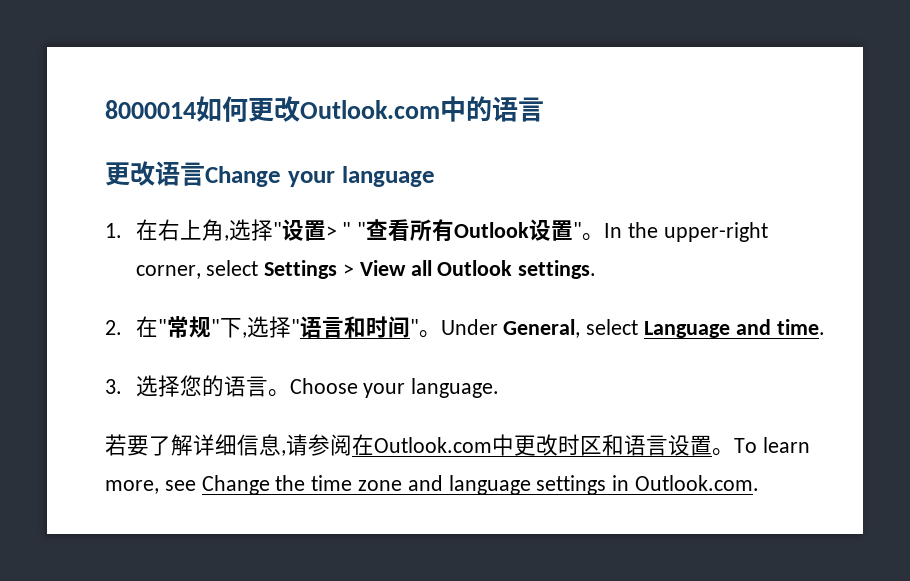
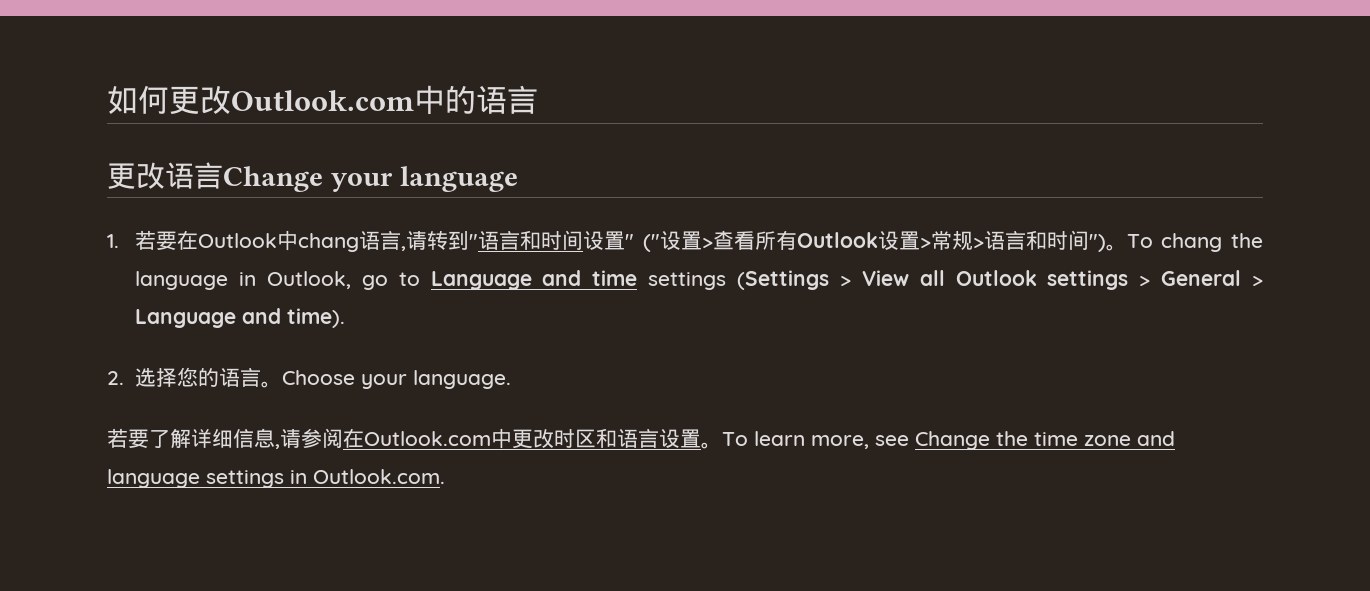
- 8000014如何更改Outlook.com中的语言
+ 如何更改Outlook.com中的语言
- 1.在右上角,选择"设置> " "查看所有Outlook设置"。In the upper-right corner, select Settings > View all Outlook settings.
- 2.在"常规"下,选择"语言和时间"。Under General, select Language and time.
- 3.选择您的语言。
+ 1.若要在Outlook中chang语言,请转到"语言和时间设置" ("设置>查看所有Outlook设置>常规>语言和时间")。To chang the language in Outlook, go to Language and time settings (Settings > View all Outlook settings > General > Language and time).
+ 2.选择您的语言。

